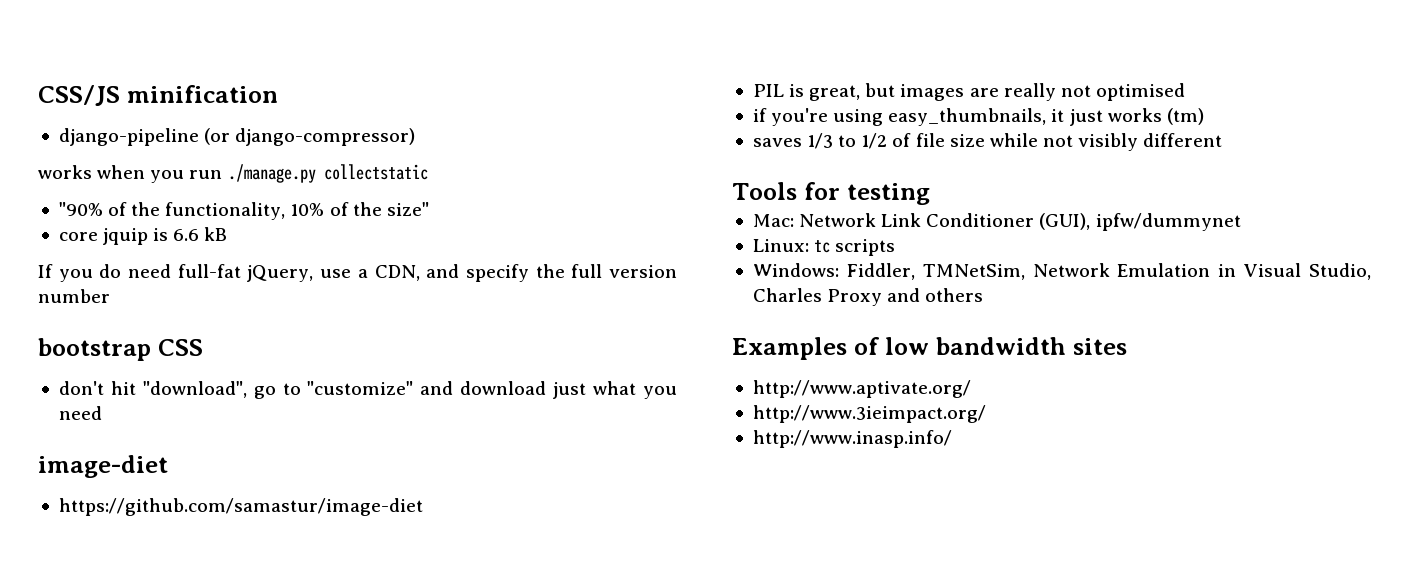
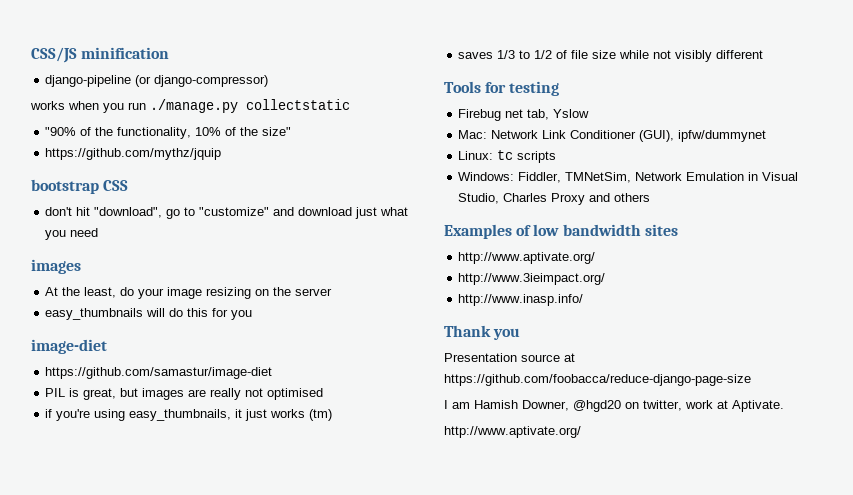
- core jquip is 6.6 kB
- If you do need full-fat jQuery, use a CDN, and specify the full version number
+ https://github.com/mythz/jquip
  don't hit "download", go to "customize" and download just what you need
+ images
+ At the least, do your image resizing on the server
+ easy_thumbnails will do this for you
+ Firebug net tab, Yslow
+ Thank you
+ Presentation source at https://github.com/foobacca/reduce-django-page-size
+ I am Hamish Downer, @hgd20 on twitter, work at Aptivate.
+ http://www.aptivate.org/

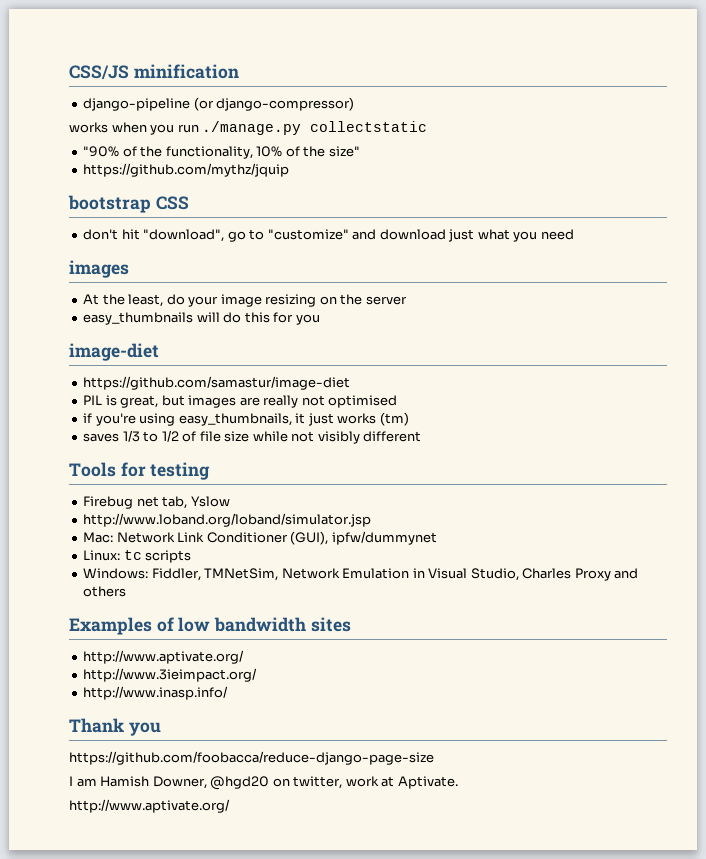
+ http://www.loband.org/loband/simulator.jsp
- Presentation source at https://github.com/foobacca/reduce-django-page-size
+ https://github.com/foobacca/reduce-django-page-size

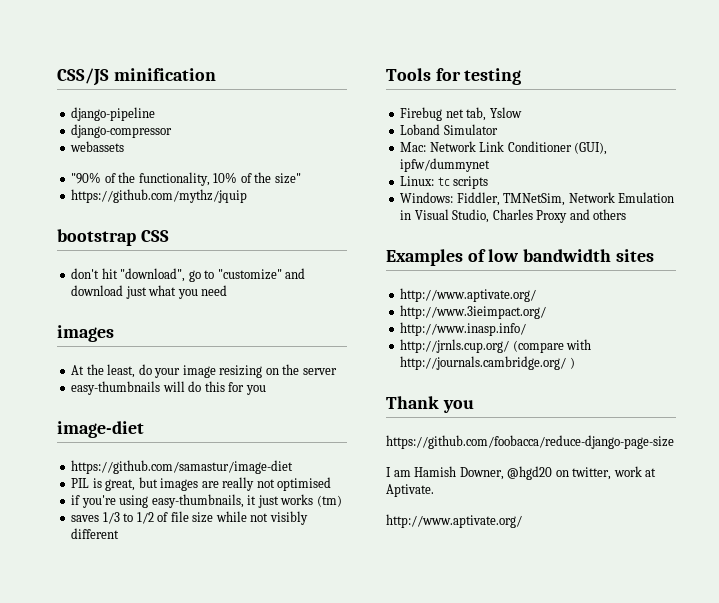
- django-pipeline (or django-compressor)
- works when you run ./manage.py collectstatic
+ django-pipeline
+ django-compressor
+ webassets
- easy_thumbnails will do this for you
+ easy-thumbnails will do this for you
- if you're using easy_thumbnails, it just works (tm)
+ if you're using easy-thumbnails, it just works (tm)
- http://www.loband.org/loband/simulator.jsp
+ Loband Simulator
+ http://jrnls.cup.org/ (compare with http://journals.cambridge.org/ )

